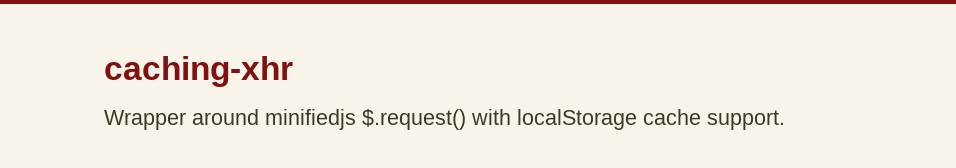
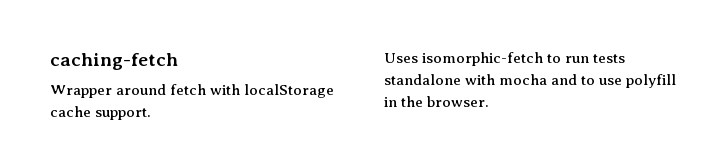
- caching-xhr
+ caching-fetch
- Wrapper around minifiedjs $.request() with localStorage cache support.
+ Wrapper around fetch with localStorage cache support.
+ Uses isomorphic-fetch to run tests standalone with mocha and to use polyfill in the browser.

